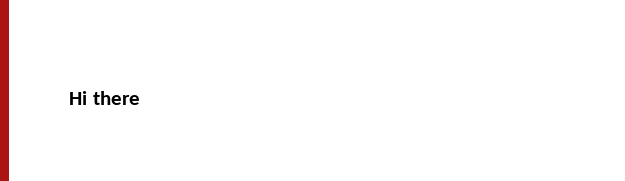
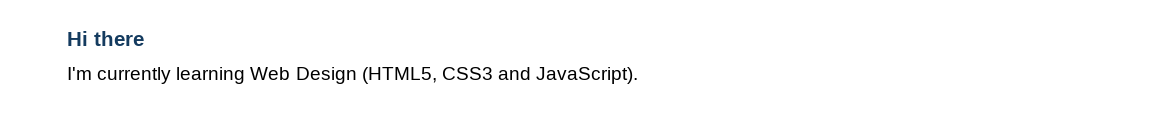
+ I'm currently learning Web Design (HTML5, CSS3 and JavaScript).

